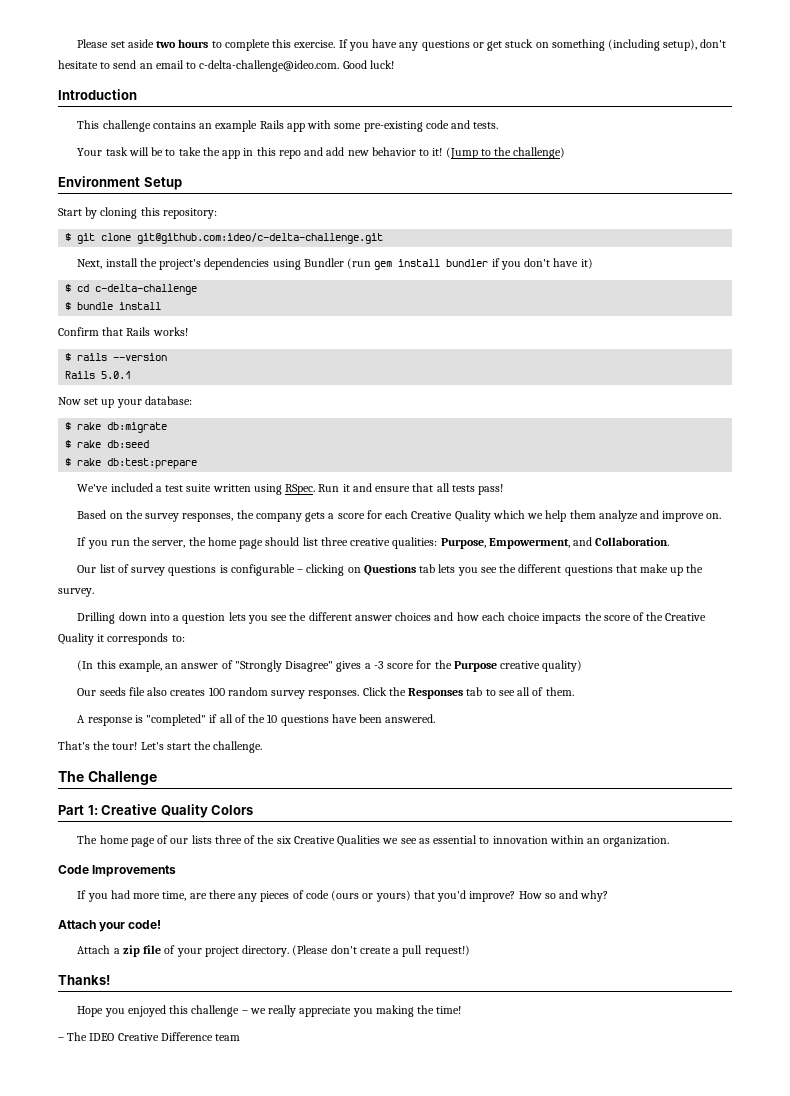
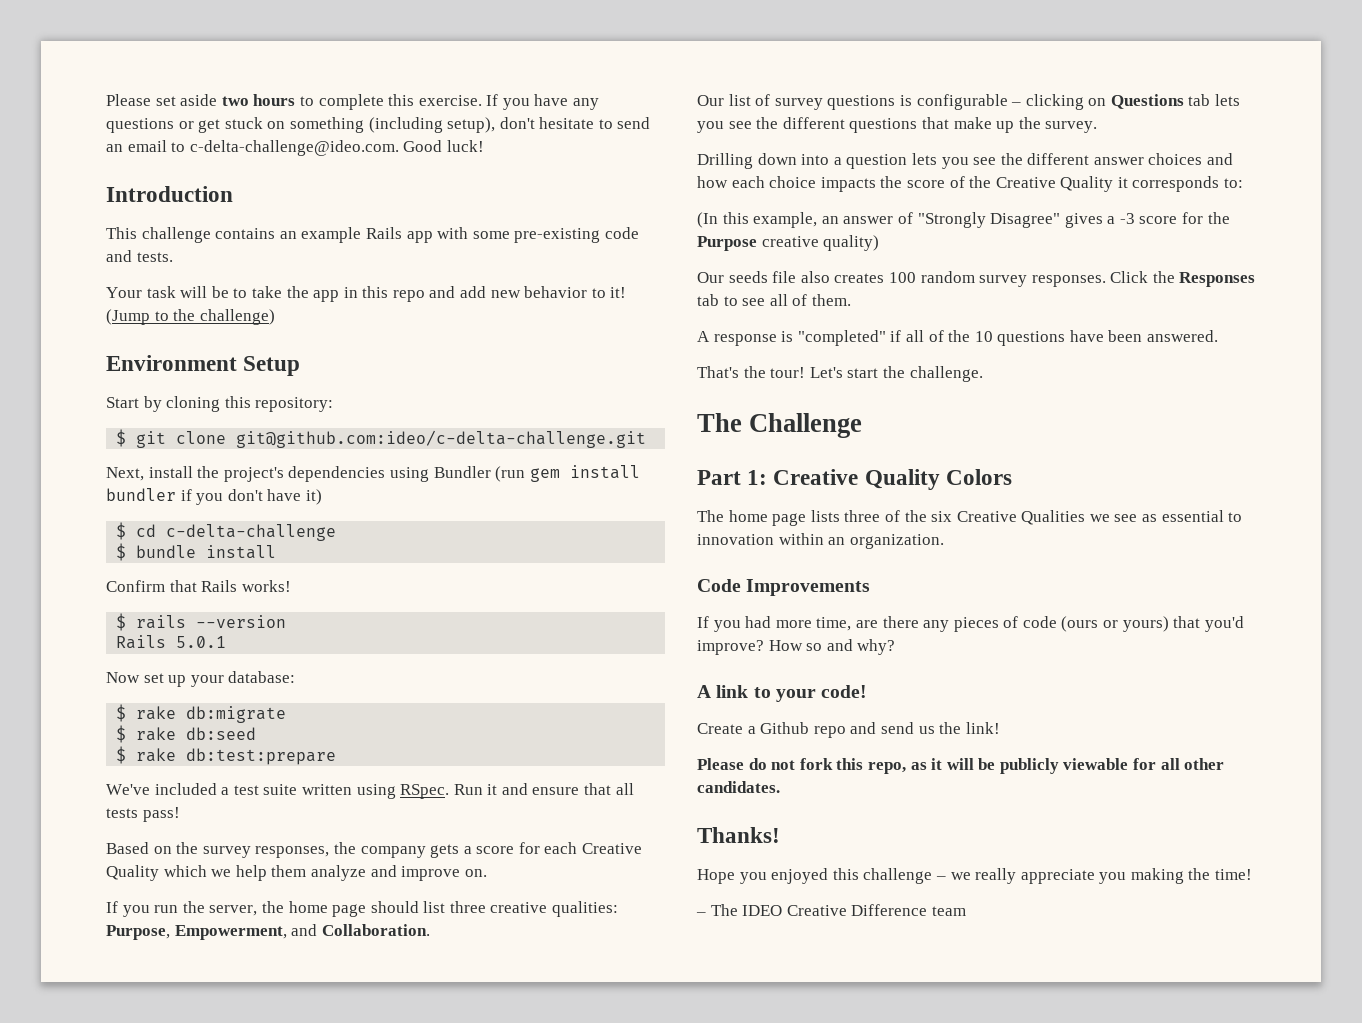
- The home page of our lists three of the six Creative Qualities we see as essential to innovation within an organization.
+ The home page lists three of the six Creative Qualities we see as essential to innovation within an organization.
- Attach your code!
+ A link to your code!
- Attach a zip file of your project directory. (Please don't create a pull request!)
+ Create a Github repo and send us the link!
+ Please do not fork this repo, as it will be publicly viewable for all other candidates.

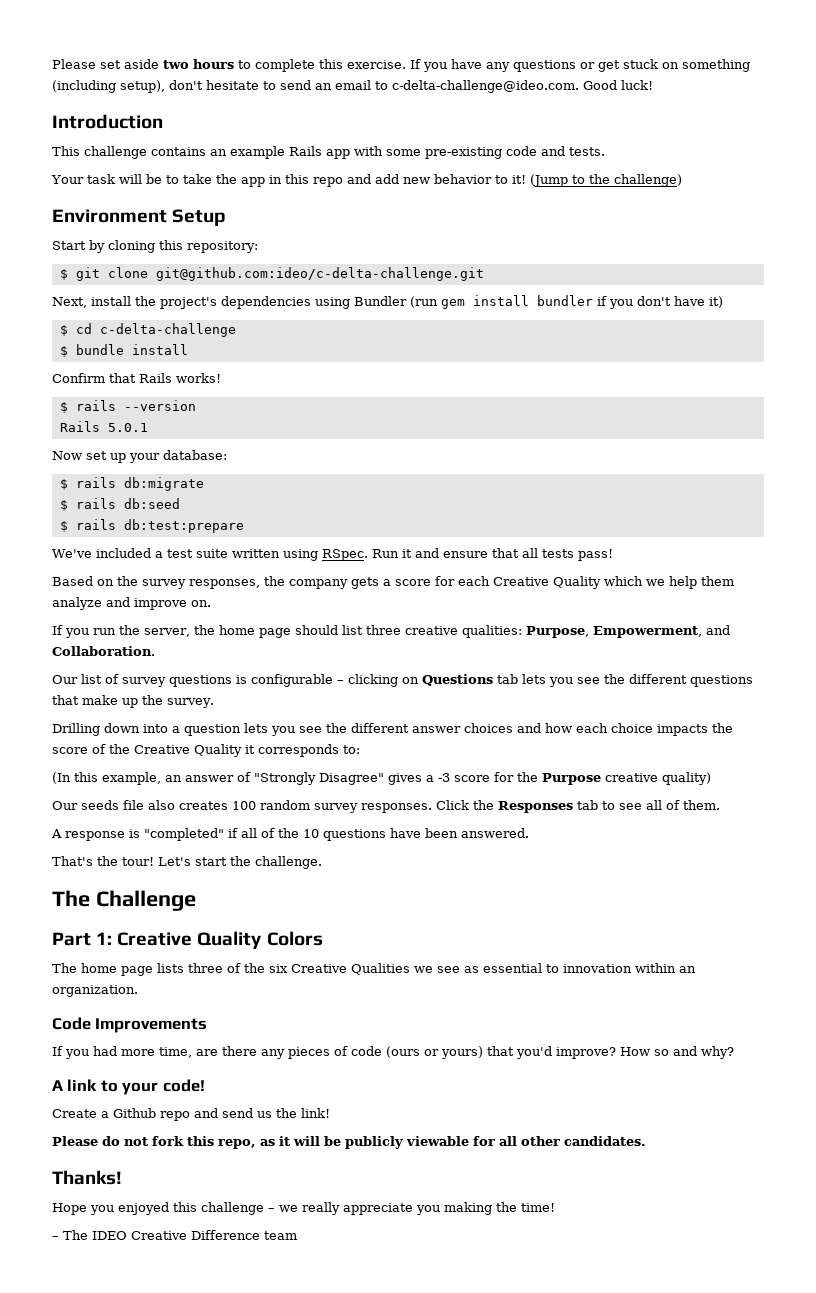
- $ rake db:migrate
+ $ rails db:migrate
- $ rake db:seed
+ $ rails db:seed
- $ rake db:test:prepare
+ $ rails db:test:prepare

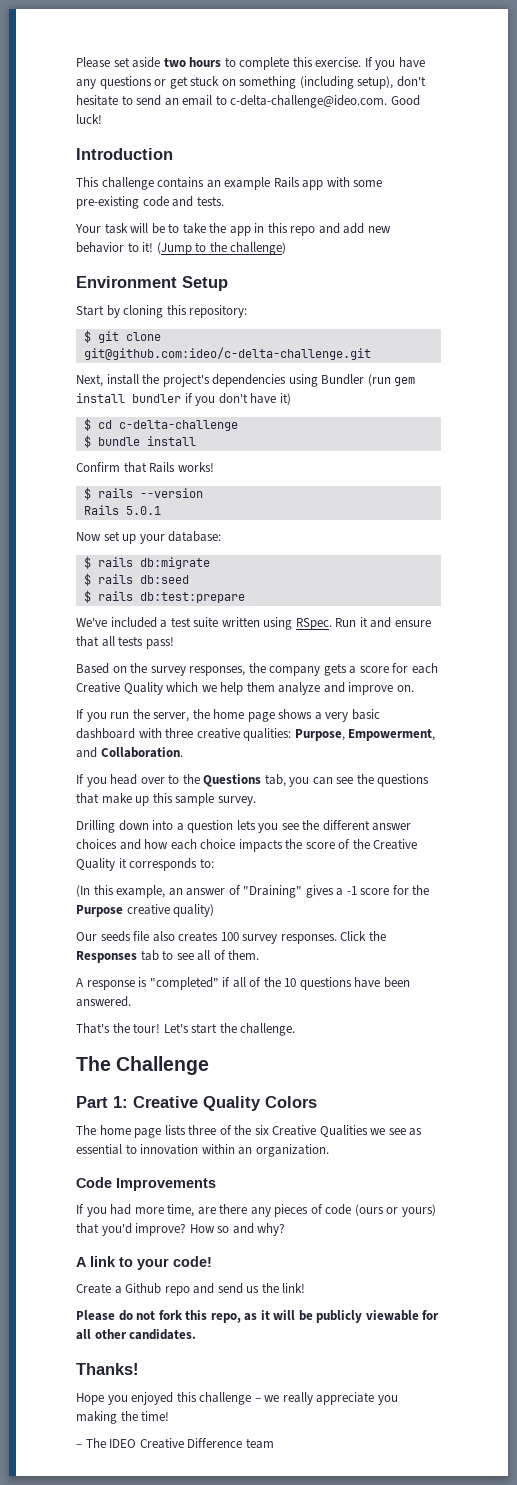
- If you run the server, the home page should list three creative qualities: Purpose, Empowerment, and Collaboration.
+ If you run the server, the home page shows a very basic dashboard with three creative qualities: Purpose, Empowerment, and Collaboration.
- Our list of survey questions is configurable – clicking on Questions tab lets you see the different questions that make up the survey.
+ If you head over to the Questions tab, you can see the questions that make up this sample survey.
- (In this example, an answer of "Strongly Disagree" gives a -3 score for the Purpose creative quality)
+ (In this example, an answer of "Draining" gives a -1 score for the Purpose creative quality)
- Our seeds file also creates 100 random survey responses.
+ Our seeds file also creates 100 survey responses.

